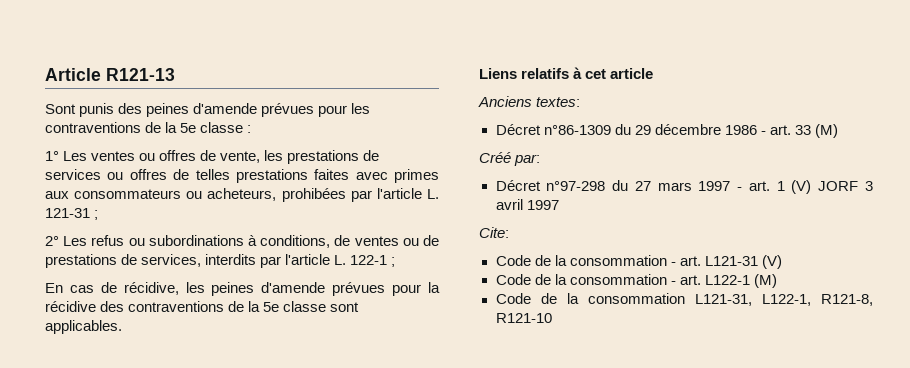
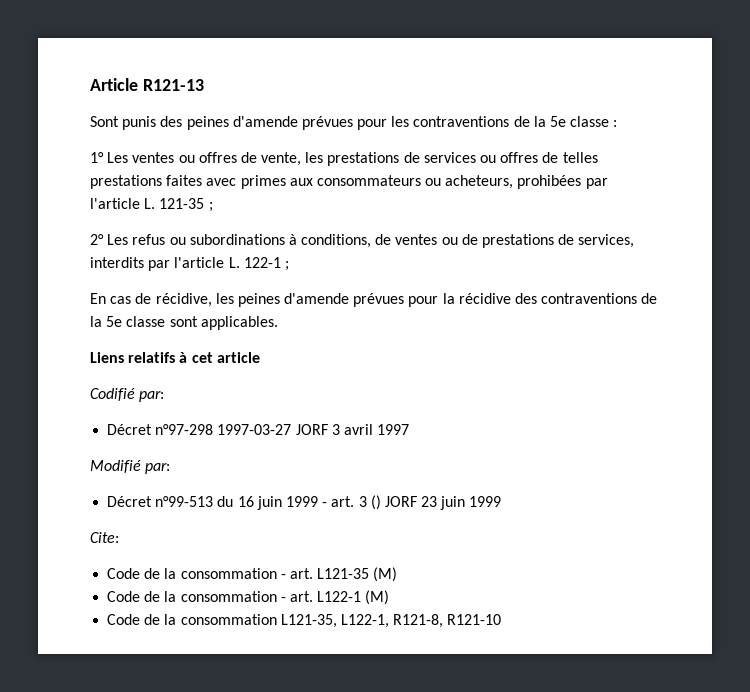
- 1° Les ventes ou offres de vente, les prestations de services ou offres de telles prestations faites avec primes aux consommateurs ou acheteurs, prohibées par l'article L. 121-31 ;
+ 1° Les ventes ou offres de vente, les prestations de services ou offres de telles prestations faites avec primes aux consommateurs ou acheteurs, prohibées par l'article L. 121-35 ;
- Anciens textes:
- Décret n°86-1309 du 29 décembre 1986 - art. 33 (M)
- Créé par:
- Décret n°97-298 du 27 mars 1997 - art. 1 (V) JORF 3 avril 1997
+ Codifié par:
+ Décret n°97-298 1997-03-27 JORF 3 avril 1997
+ Modifié par:
+ Décret n°99-513 du 16 juin 1999 - art. 3 () JORF 23 juin 1999
- Code de la consommation - art. L121-31 (V)
+ Code de la consommation - art. L121-35 (M)
- Code de la consommation L121-31, L122-1, R121-8, R121-10
+ Code de la consommation L121-35, L122-1, R121-8, R121-10

